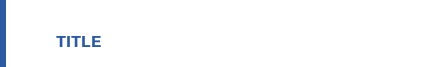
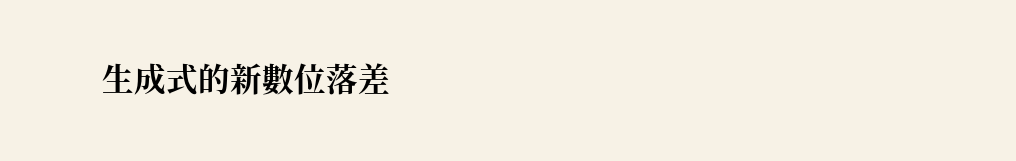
- TITLE
+ 生成式的新數位落差

